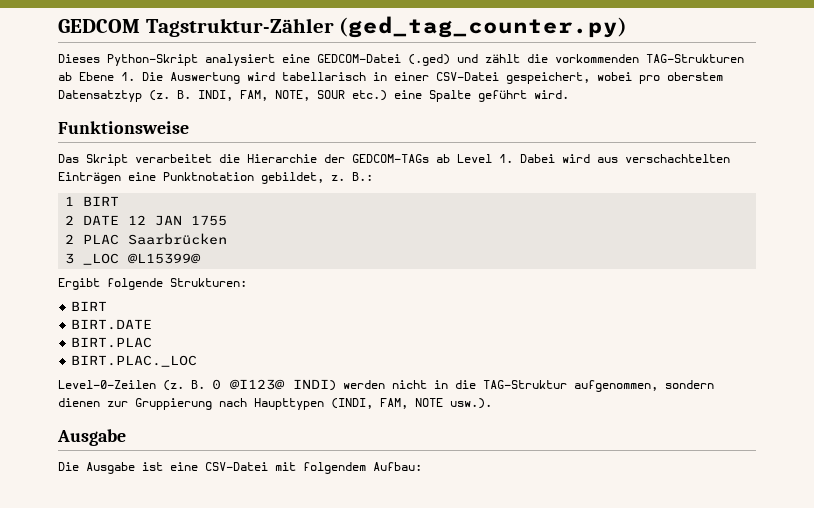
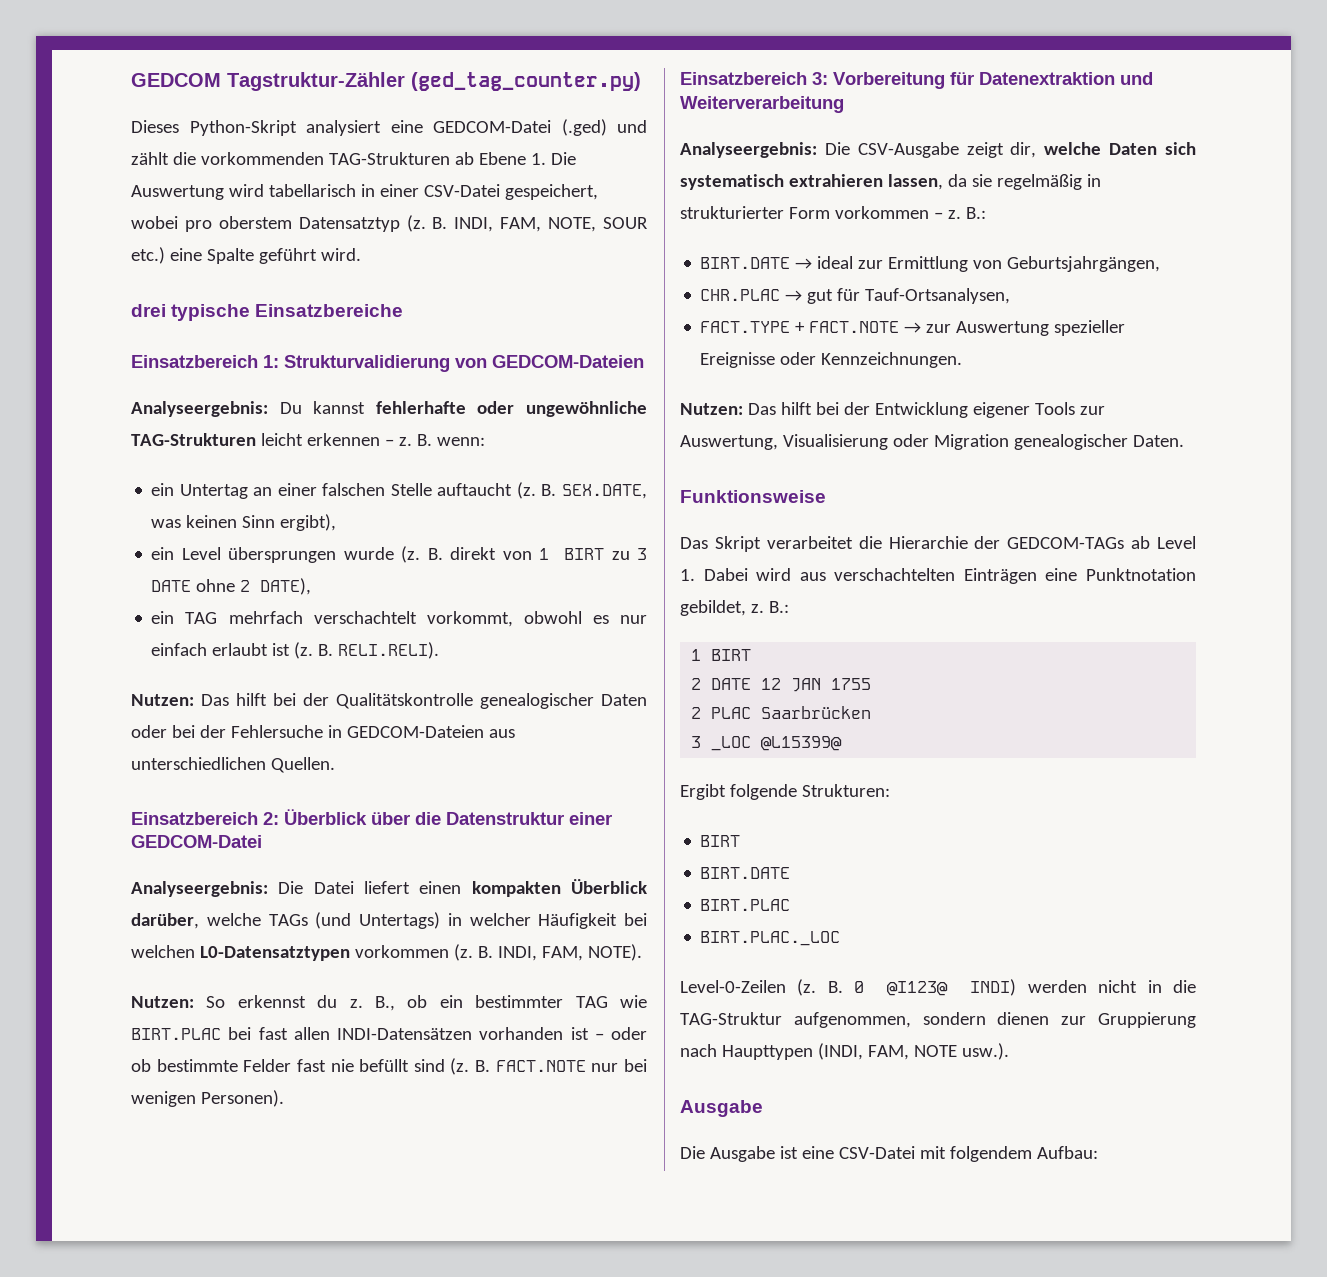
+ drei typische Einsatzbereiche
+ Einsatzbereich 1: Strukturvalidierung von GEDCOM-Dateien
+ Analyseergebnis: Du kannst fehlerhafte oder ungewöhnliche TAG-Strukturen leicht erkennen – z. B. wenn:
+ ein Untertag an einer falschen Stelle auftaucht (z. B. SEX.DATE, was keinen Sinn ergibt),
+ ein Level übersprungen wurde (z. B. direkt von 1 BIRT zu 3 DATE ohne 2 DATE),
+ ein TAG mehrfach verschachtelt vorkommt, obwohl es nur einfach erlaubt ist (z. B. RELI.RELI).
+ Nutzen: Das hilft bei der Qualitätskontrolle genealogischer Daten oder bei der Fehlersuche in GEDCOM-Dateien aus unterschiedlichen Quellen.
+ Einsatzbereich 2: Überblick über die Datenstruktur einer GEDCOM-Datei
+ Analyseergebnis: Die Datei liefert einen kompakten Überblick darüber, welche TAGs (und Untertags) in welcher Häufigkeit bei welchen L0-Datensatztypen vorkommen (z. B. INDI, FAM, NOTE).
+ Nutzen: So erkennst du z. B., ob ein bestimmter TAG wie BIRT.PLAC bei fast allen INDI-Datensätzen vorhanden ist – oder ob bestimmte Felder fast nie befüllt sind (z. B. FACT.NOTE nur bei wenigen Personen).
+ Einsatzbereich 3: Vorbereitung für Datenextraktion und Weiterverarbeitung
+ Analyseergebnis: Die CSV-Ausgabe zeigt dir, welche Daten sich systematisch extrahieren lassen, da sie regelmäßig in strukturierter Form vorkommen – z. B.:
+ BIRT.DATE → ideal zur Ermittlung von Geburtsjahrgängen,
+ CHR.PLAC → gut für Tauf-Ortsanalysen,
+ FACT.TYPE + FACT.NOTE → zur Auswertung spezieller Ereignisse oder Kennzeichnungen.
+ Nutzen: Das hilft bei der Entwicklung eigener Tools zur Auswertung, Visualisierung oder Migration genealogischer Daten.

